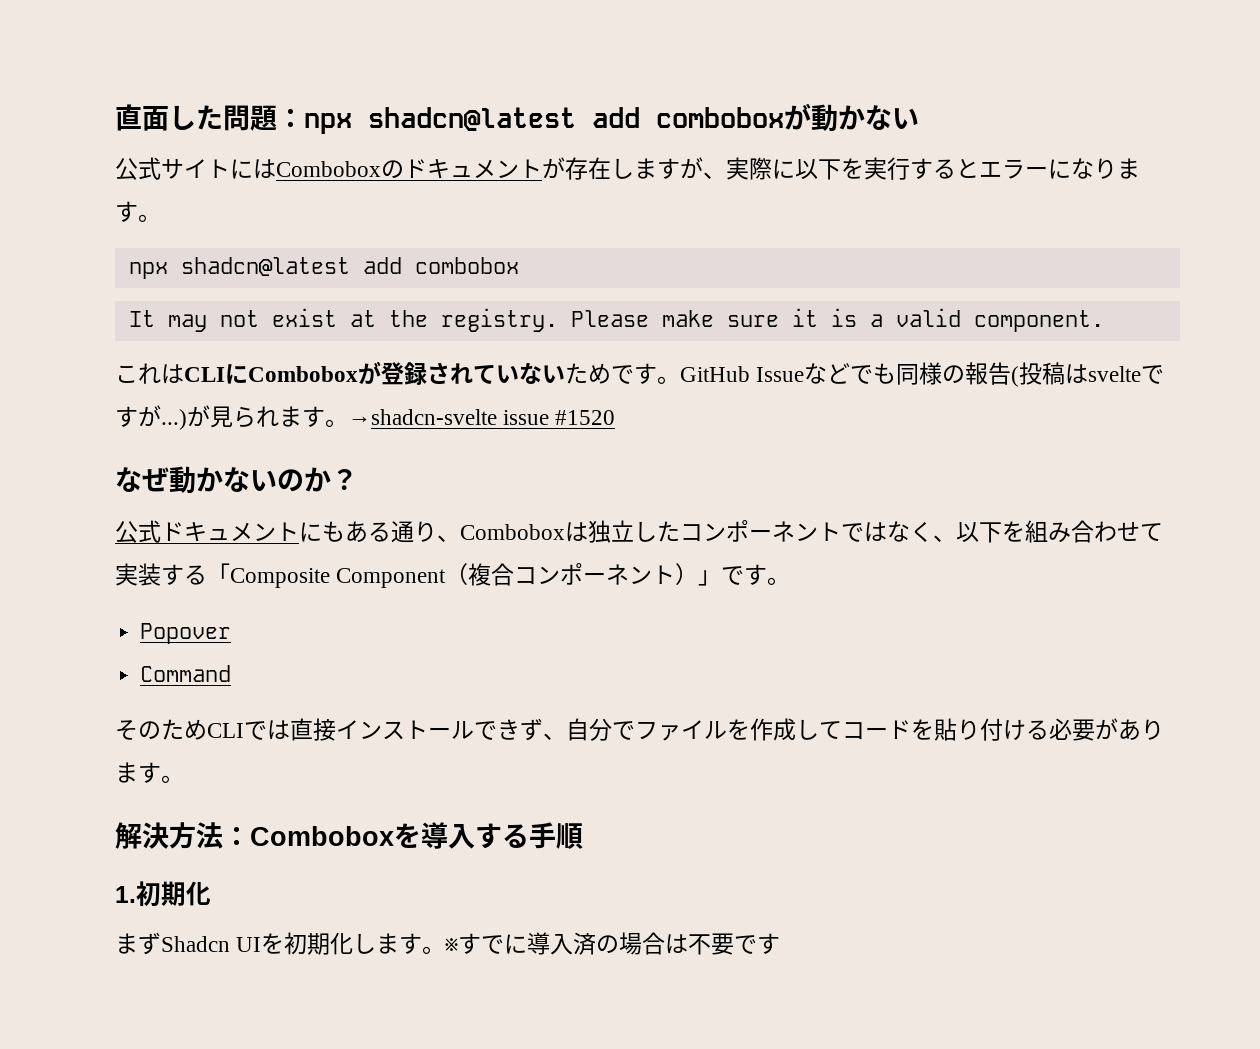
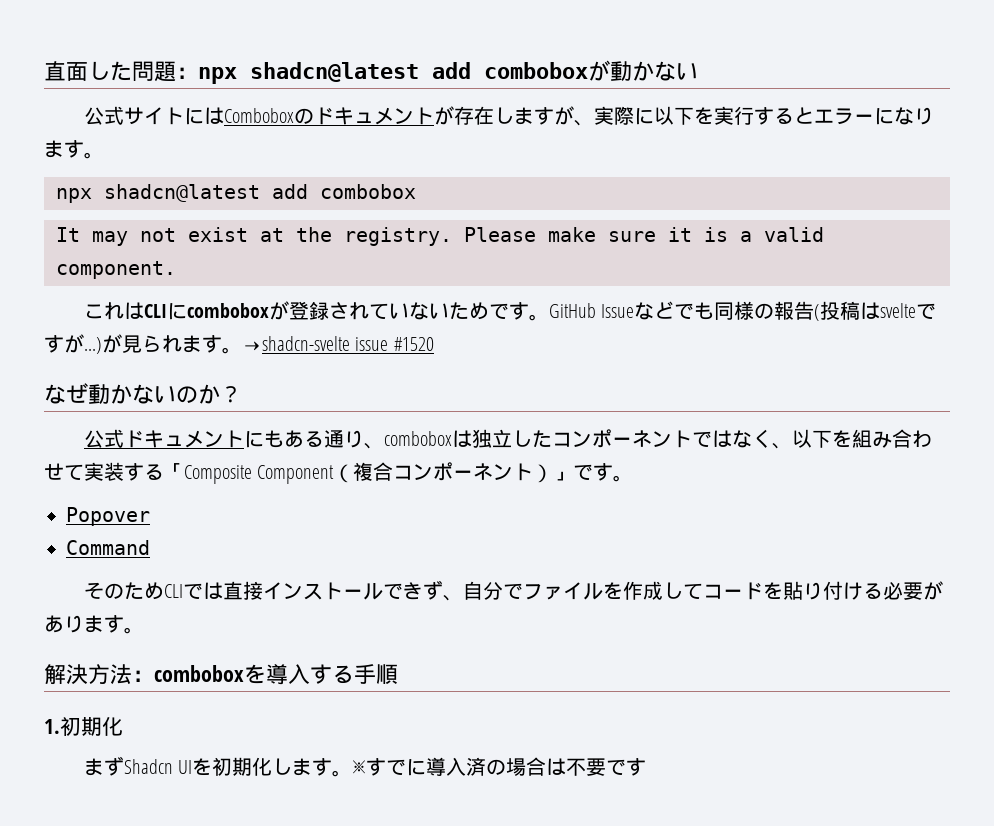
- これはCLIにComboboxが登録されていないためです。
+ これはCLIにcomboboxが登録されていないためです。
- 公式ドキュメントにもある通り、Comboboxは独立したコンポーネントではなく、以下を組み合わせて実装する「Composite Component（複合コンポーネント）」です。
+ 公式ドキュメントにもある通り、comboboxは独立したコンポーネントではなく、以下を組み合わせて実装する「Composite Component（複合コンポーネント）」です。
- 解決方法：Comboboxを導入する手順
+ 解決方法：comboboxを導入する手順

